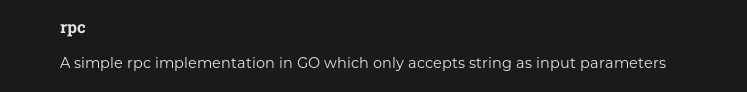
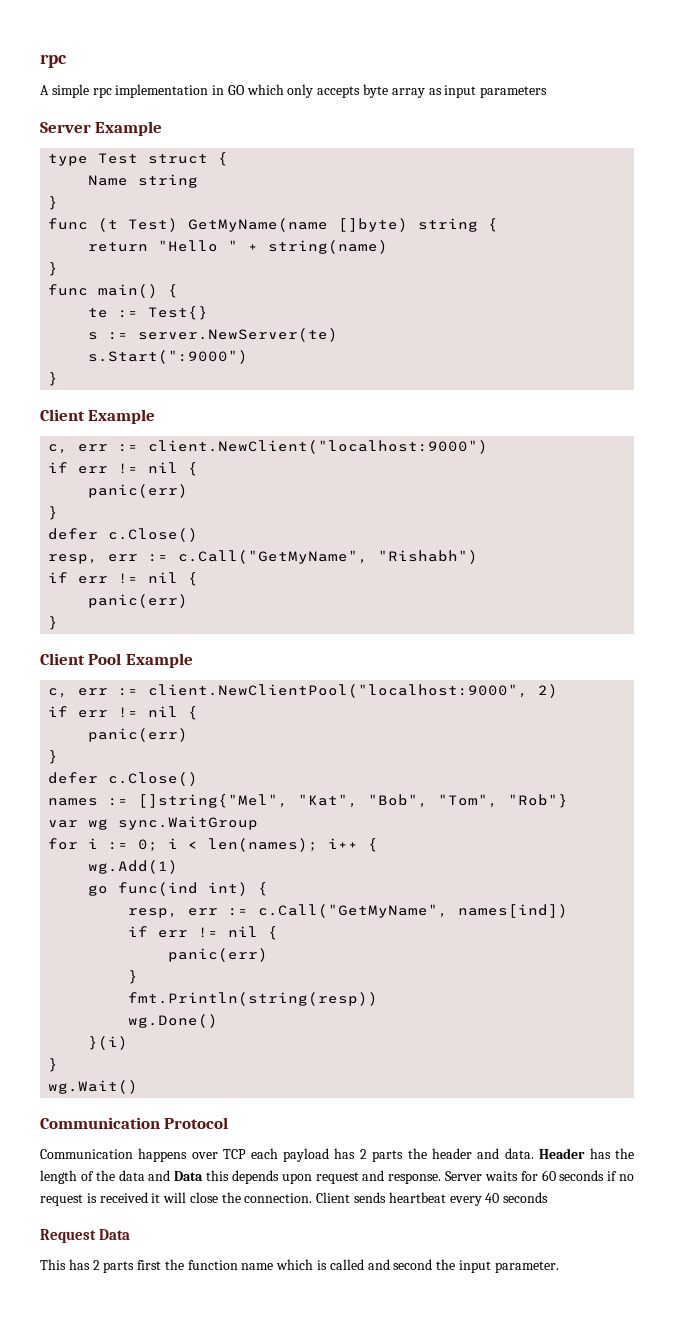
- A simple rpc implementation in GO which only accepts string as input parameters
+ A simple rpc implementation in GO which only accepts byte array as input parameters
+ Server Example
+ type Test struct {
+ Name string
+ }
+ func (t Test) GetMyName(name []byte) string {
+ return "Hello " + string(name)
+ }
+ func main() {
+ te := Test{}
+ s := server.NewServer(te)
+ s.Start(":9000")
+ }
+ Client Example
+ c, err := client.NewClient("localhost:9000")
+ if err != nil {
+ panic(err)
+ }
+ defer c.Close()
+ resp, err := c.Call("GetMyName", "Rishabh")
+ if err != nil {
+ panic(err)
+ }
+ Client Pool Example
+ c, err := client.NewClientPool("localhost:9000", 2)
+ if err != nil {
+ panic(err)
+ }
+ defer c.Close()
+ names := []string{"Mel", "Kat", "Bob", "Tom", "Rob"}
+ var wg sync.WaitGroup
+ for i := 0; i < len(names); i++ {
+ wg.Add(1)
+ go func(ind int) {
+ resp, err := c.Call("GetMyName", names[ind])
+ if err != nil {
+ panic(err)
+ }
+ fmt.Println(string(resp))
+ wg.Done()
+ }(i)
+ }
+ wg.Wait()
+ Communication Protocol
+ Communication happens over TCP each payload has 2 parts the header and data. Header has the length of the data and Data this depends upon request and response. Server waits for 60 seconds if no request is received it will close the connection. Client sends heartbeat every 40 seconds
+ Request Data
+ This has 2 parts first the function name which is called and second the input parameter.

